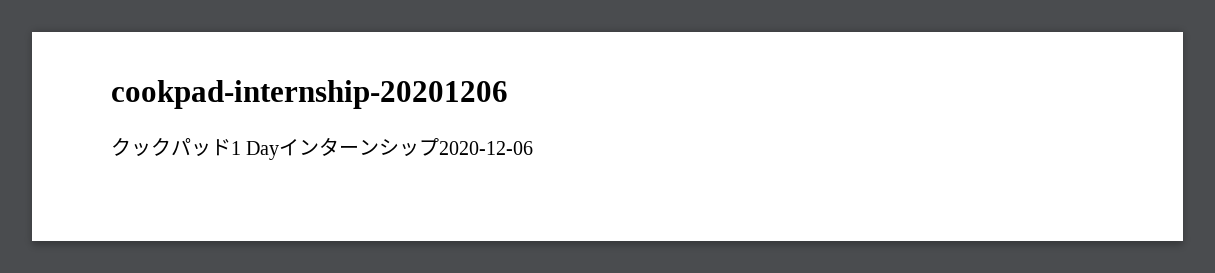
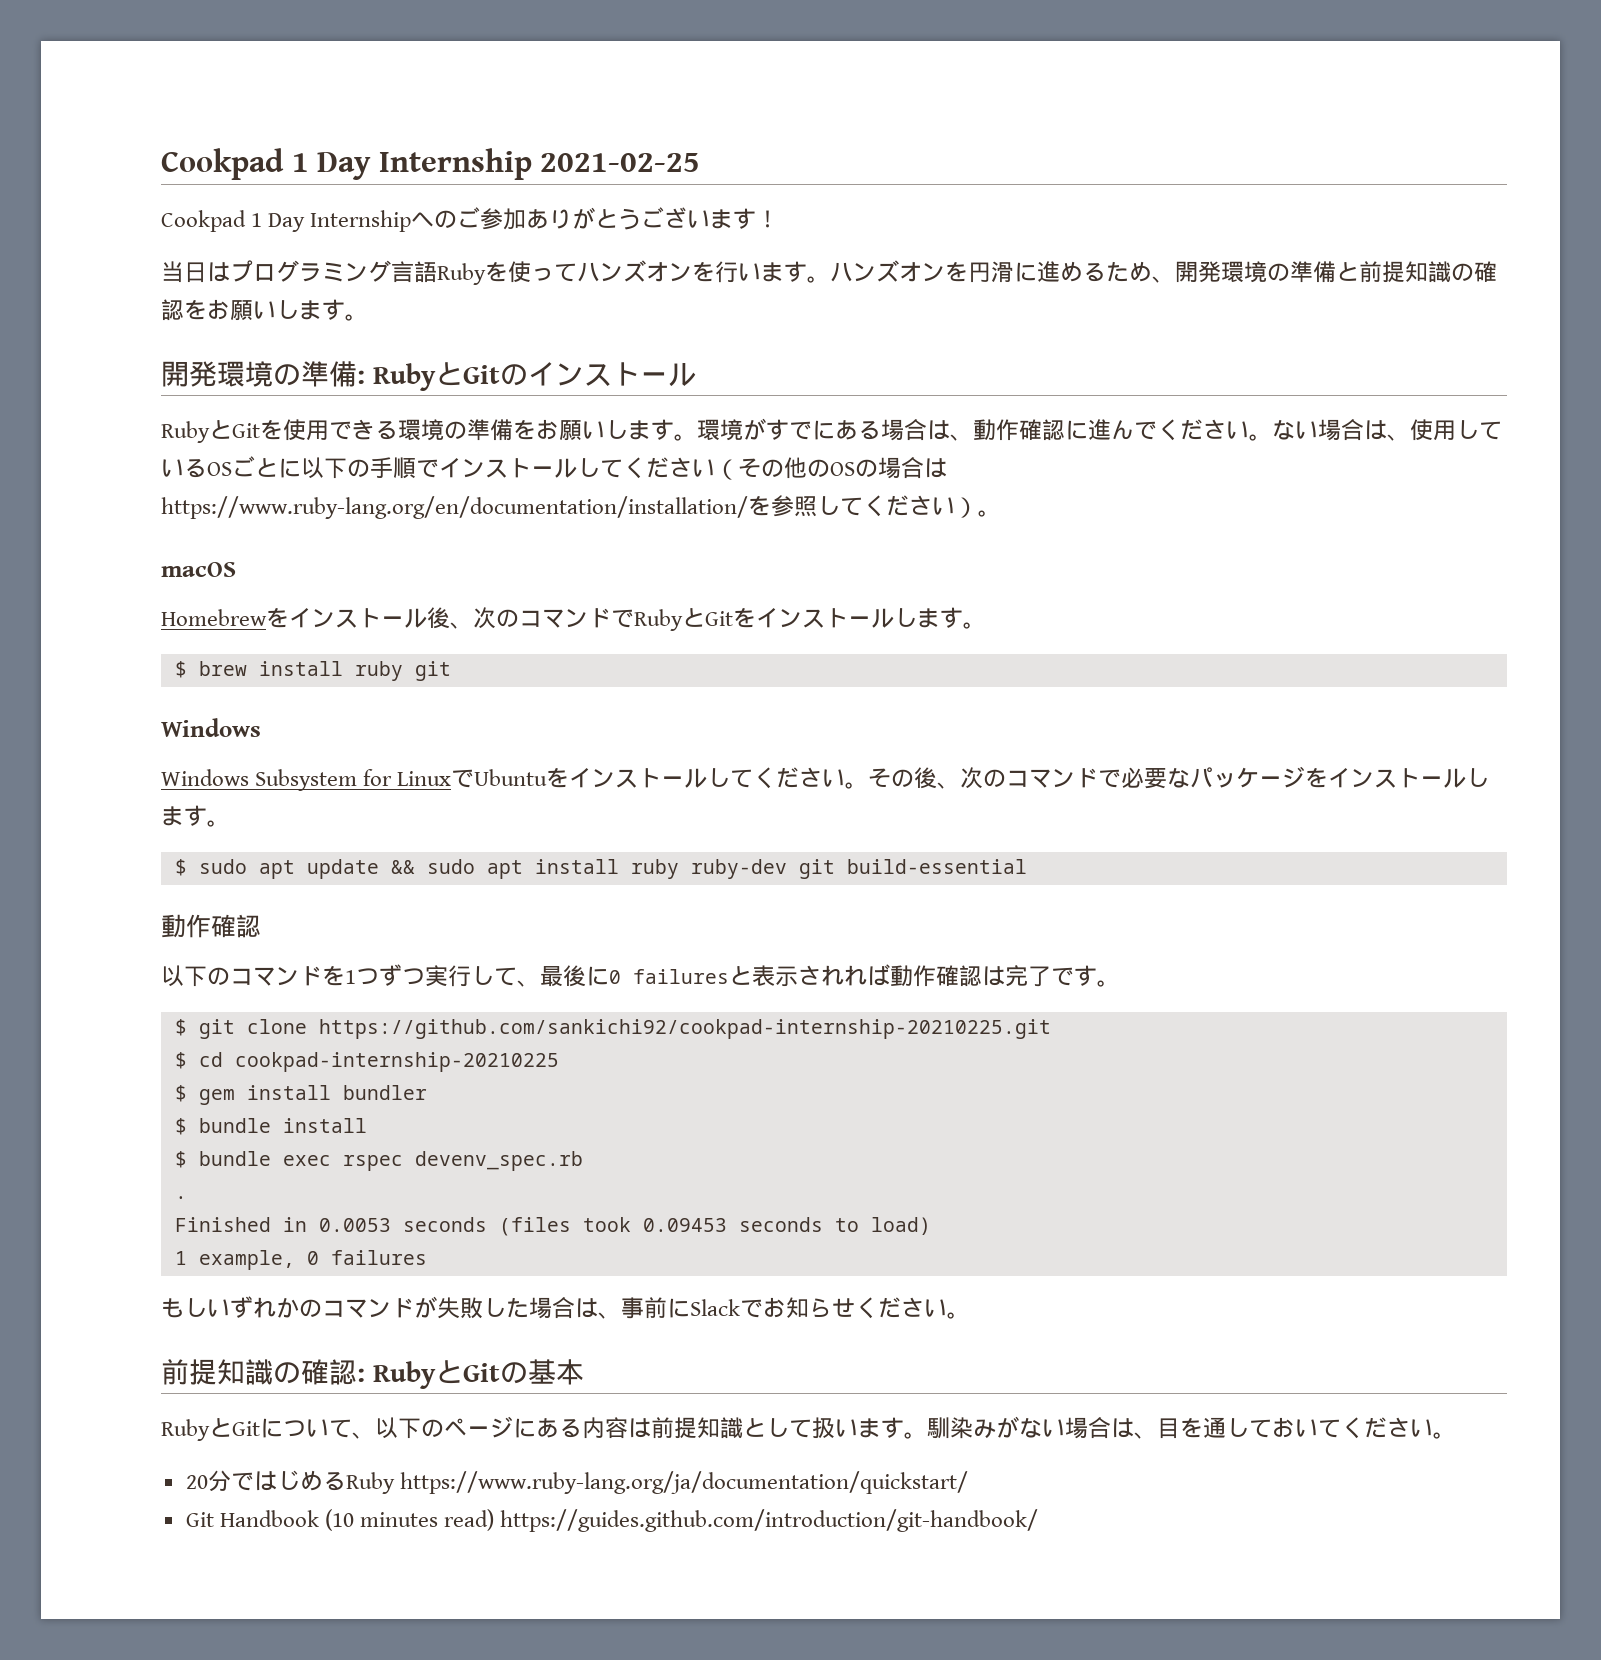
- cookpad-internship-20201206
- クックパッド1 Dayインターンシップ2020-12-06
+ Cookpad 1 Day Internship 2021-02-25
+ Cookpad 1 Day Internshipへのご参加ありがとうございます！
+ 当日はプログラミング言語Rubyを使ってハンズオンを行います。ハンズオンを円滑に進めるため、開発環境の準備と前提知識の確認をお願いします。
+ 開発環境の準備: RubyとGitのインストール
+ RubyとGitを使用できる環境の準備をお願いします。環境がすでにある場合は、動作確認に進んでください。ない場合は、使用しているOSごとに以下の手順でインストールしてください（その他のOSの場合はhttps://www.ruby-lang.org/en/documentation/installation/を参照してください）。
+ macOS
+ Homebrewをインストール後、次のコマンドでRubyとGitをインストールします。
+ $ brew install ruby git
+ Windows
+ Windows Subsystem for LinuxでUbuntuをインストールしてください。その後、次のコマンドで必要なパッケージをインストールします。
+ $ sudo apt update && sudo apt install ruby ruby-dev git build-essential
+ 動作確認
+ 以下のコマンドを1つずつ実行して、最後に0 failuresと表示されれば動作確認は完了です。
+ $ git clone https://github.com/sankichi92/cookpad-internship-20210225.git
+ $ cd cookpad-internship-20210225
+ $ gem install bundler
+ $ bundle install
+ $ bundle exec rspec devenv_spec.rb
+ .
+ Finished in 0.0053 seconds (files took 0.09453 seconds to load)
+ 1 example, 0 failures
+ もしいずれかのコマンドが失敗した場合は、事前にSlackでお知らせください。
+ 前提知識の確認: RubyとGitの基本
+ RubyとGitについて、以下のページにある内容は前提知識として扱います。馴染みがない場合は、目を通しておいてください。
+ 20分ではじめるRuby https://www.ruby-lang.org/ja/documentation/quickstart/
+ Git Handbook (10 minutes read) https://guides.github.com/introduction/git-handbook/

